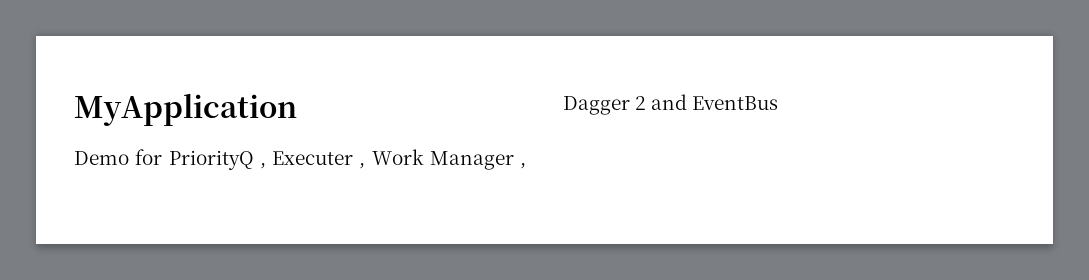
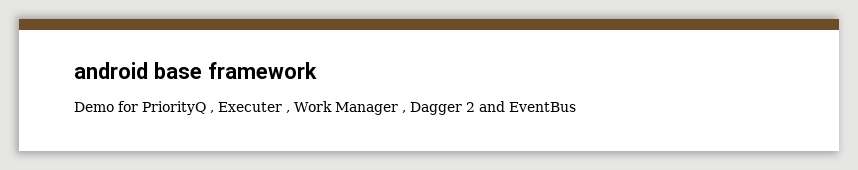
- MyApplication
+ android base framework

